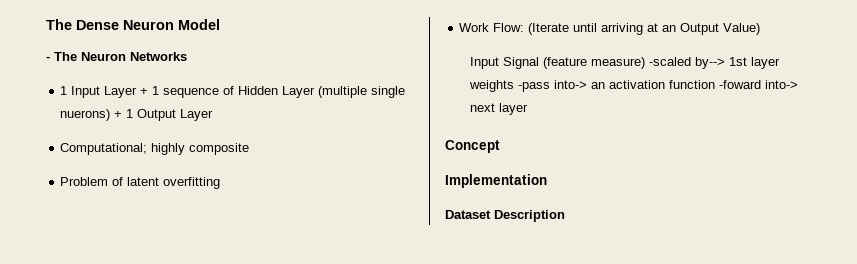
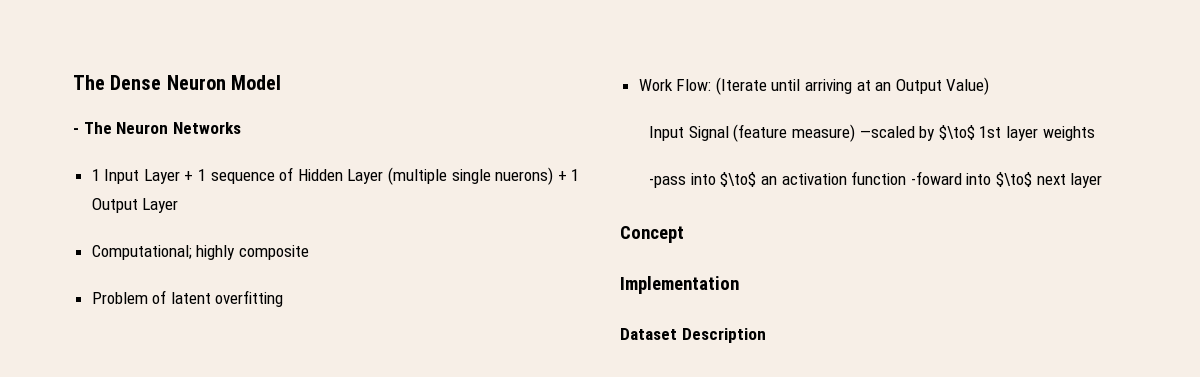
- Input Signal (feature measure) -scaled by--> 1st layer weights -pass into-> an activation function -foward into-> next layer
+ Input Signal (feature measure) —scaled by $\to$ 1st layer weights
+ -pass into $\to$ an activation function -foward into $\to$ next layer

